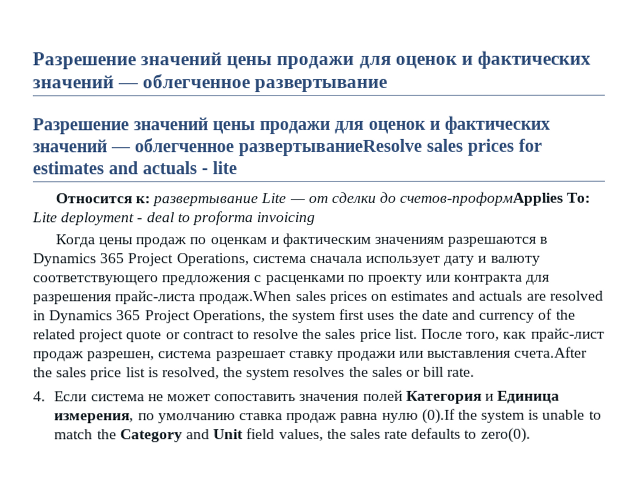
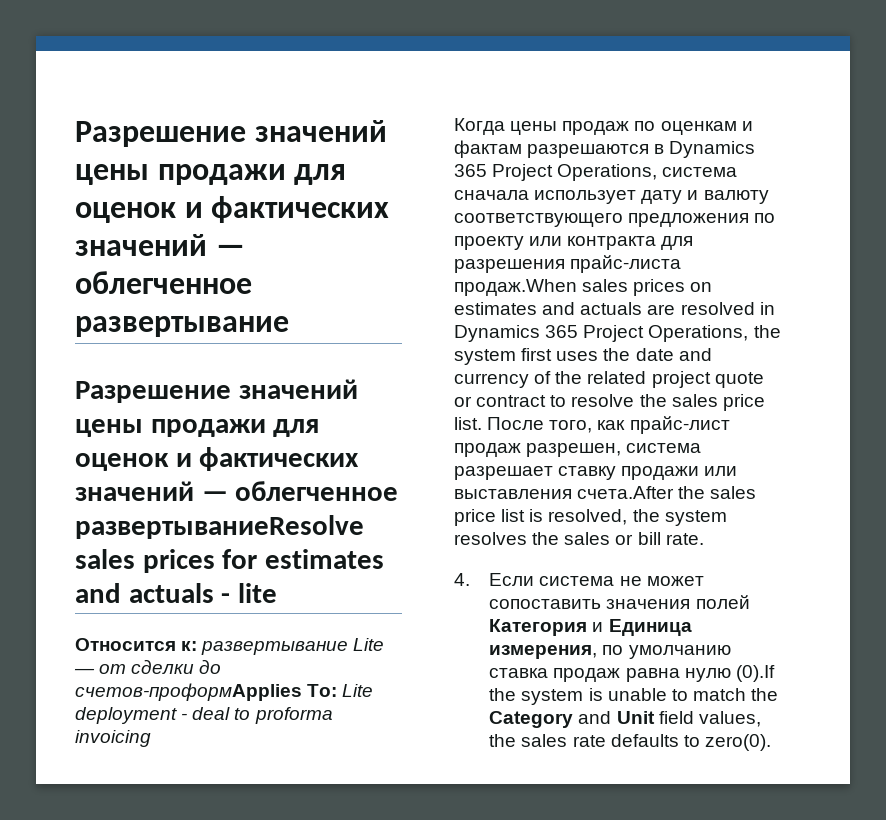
- Когда цены продаж по оценкам и фактическим значениям разрешаются в Dynamics 365 Project Operations, система сначала использует дату и валюту соответствующего предложения с расценками по проекту или контракта для разрешения прайс-листа продаж.When sales prices on estimates and actuals are resolved in Dynamics 365 Project Operations, the system first uses the date and currency of the related project quote or contract to resolve the sales price list.
+ Когда цены продаж по оценкам и фактам разрешаются в Dynamics 365 Project Operations, система сначала использует дату и валюту соответствующего предложения по проекту или контракта для разрешения прайс-листа продаж.When sales prices on estimates and actuals are resolved in Dynamics 365 Project Operations, the system first uses the date and currency of the related project quote or contract to resolve the sales price list.

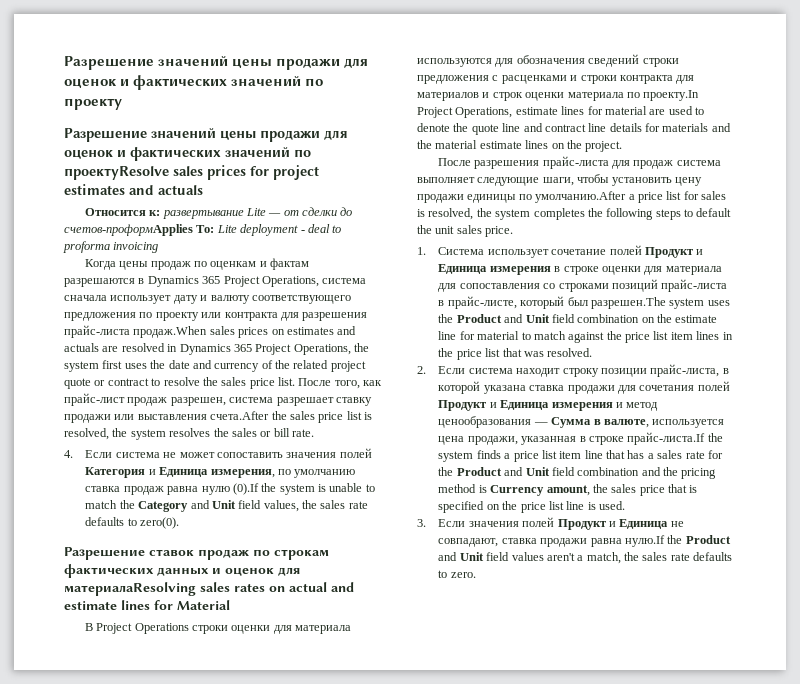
- Разрешение значений цены продажи для оценок и фактических значений — облегченное развертывание
- Разрешение значений цены продажи для оценок и фактических значений — облегченное развертываниеResolve sales prices for estimates and actuals - lite
+ Разрешение значений цены продажи для оценок и фактических значений по проекту
+ Разрешение значений цены продажи для оценок и фактических значений по проектуResolve sales prices for project estimates and actuals
+ Разрешение ставок продаж по строкам фактических данных и оценок для материалаResolving sales rates on actual and estimate lines for Material
+ В Project Operations строки оценки для материала используются для обозначения сведений строки предложения с расценками и строки контракта для материалов и строк оценки материала по проекту.In Project Operations, estimate lines for material are used to denote the quote line and contract line details for materials and the material estimate lines on the project.
+ После разрешения прайс-листа для продаж система выполняет следующие шаги, чтобы установить цену продажи единицы по умолчанию.After a price list for sales is resolved, the system completes the following steps to default the unit sales price.
+ 1. Система использует сочетание полей Продукт и Единица измерения в строке оценки для материала для сопоставления со строками позиций прайс-листа в прайс-листе, который был разрешен.The system uses the Product and Unit field combination on the estimate line for material to match against the price list item lines in the price list that was resolved.
+ 2. Если система находит строку позиции прайс-листа, в которой указана ставка продажи для сочетания полей Продукт и Единица измерения и метод ценообразования — Сумма в валюте, используется цена продажи, указанная в строке прайс-листа.If the system finds a price list item line that has a sales rate for the Product and Unit field combination and the pricing method is Currency amount, the sales price that is specified on the price list line is used.
+ 3. Если значения полей Продукт и Единица не совпадают, ставка продажи равна нулю.If the Product and Unit field values aren't a match, the sales rate defaults to zero.

